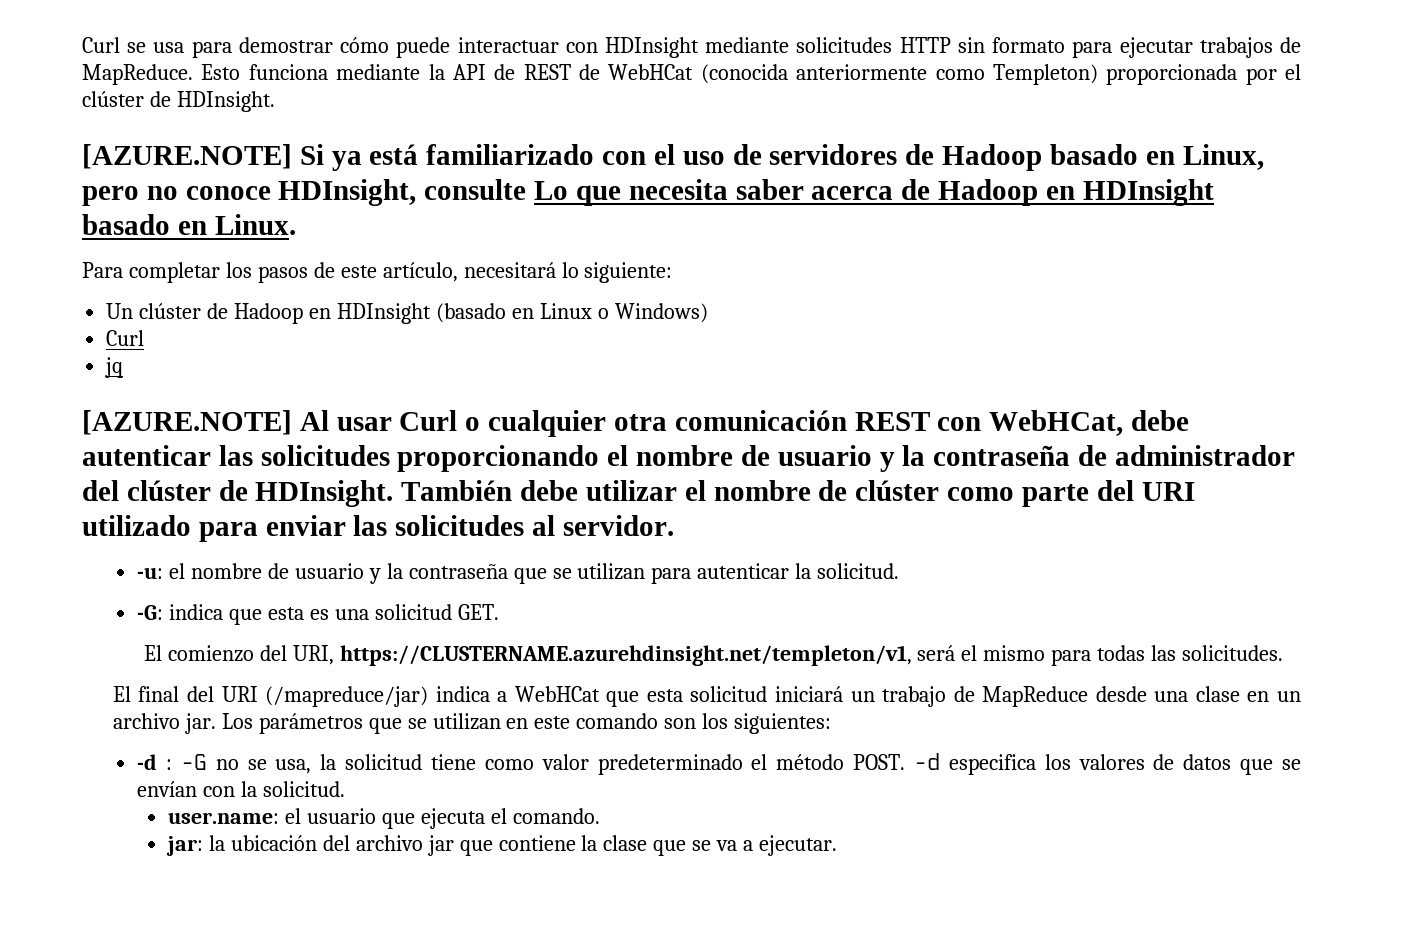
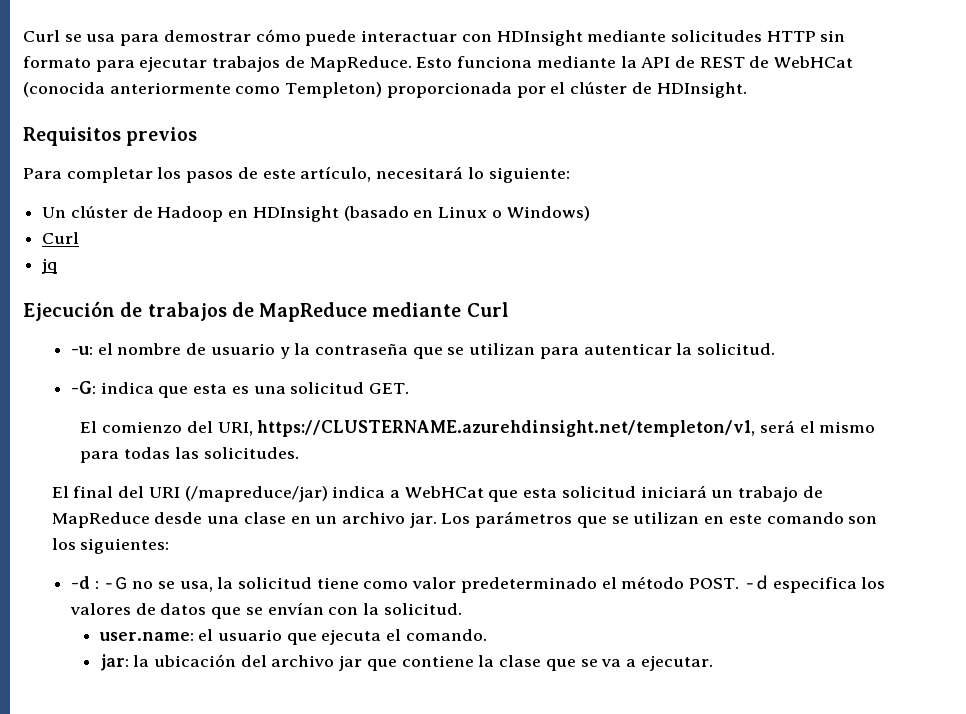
- [AZURE.NOTE] Si ya está familiarizado con el uso de servidores de Hadoop basado en Linux, pero no conoce HDInsight, consulte Lo que necesita saber acerca de Hadoop en HDInsight basado en Linux.
+ Requisitos previos
- [AZURE.NOTE] Al usar Curl o cualquier otra comunicación REST con WebHCat, debe autenticar las solicitudes proporcionando el nombre de usuario y la contraseña de administrador del clúster de HDInsight. También debe utilizar el nombre de clúster como parte del URI utilizado para enviar las solicitudes al servidor.
+ Ejecución de trabajos de MapReduce mediante Curl

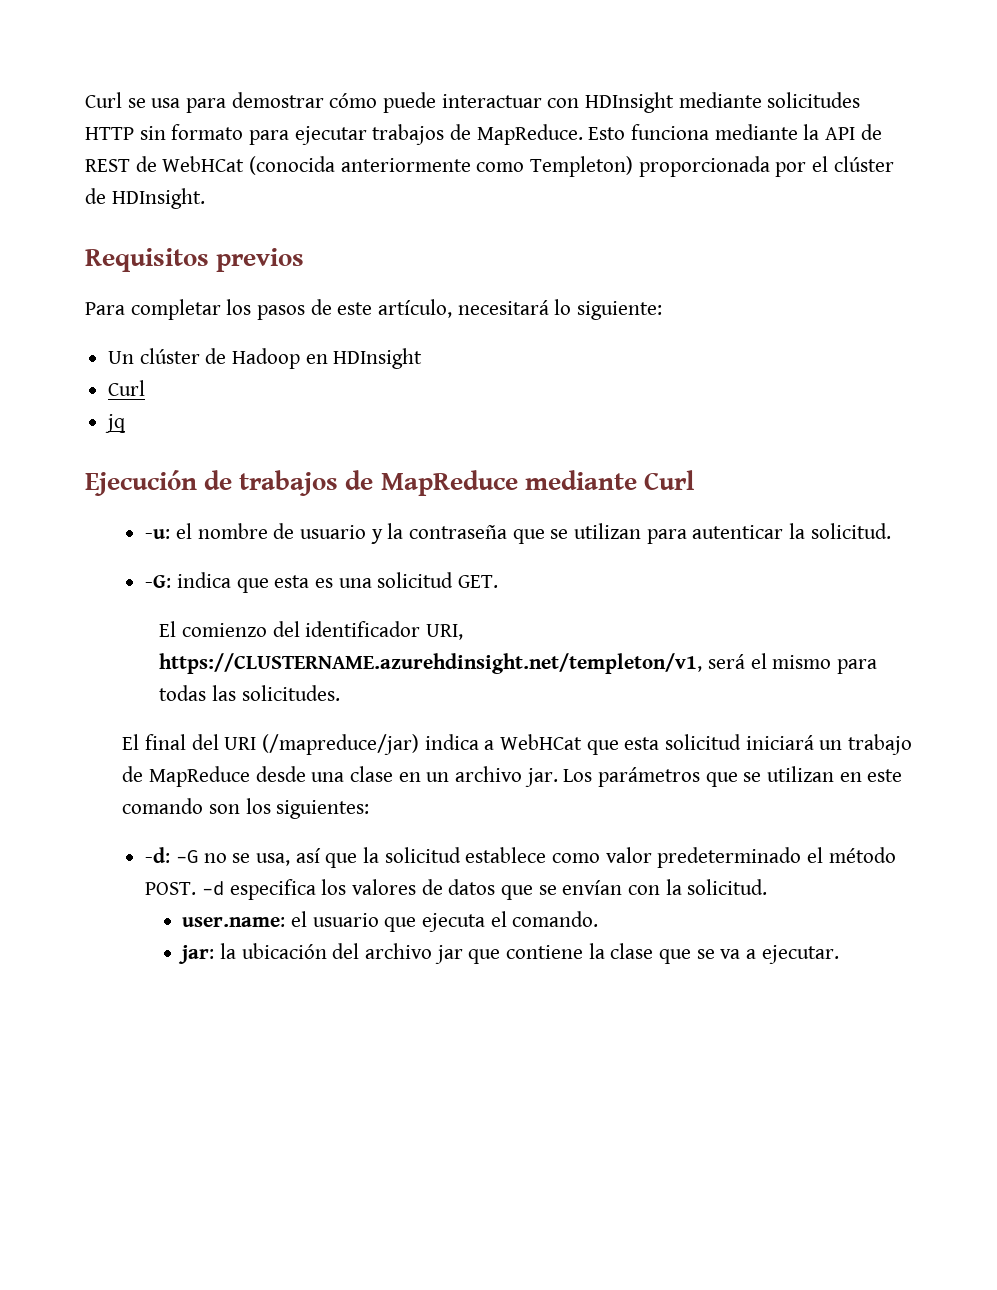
- Un clúster de Hadoop en HDInsight (basado en Linux o Windows)
+ Un clúster de Hadoop en HDInsight
- El comienzo del URI, https://CLUSTERNAME.azurehdinsight.net/templeton/v1, será el mismo para todas las solicitudes.
+ El comienzo del identificador URI, https://CLUSTERNAME.azurehdinsight.net/templeton/v1, será el mismo para todas las solicitudes.
- -d : -G no se usa, la solicitud tiene como valor predeterminado el método POST.
+ -d: -G no se usa, así que la solicitud establece como valor predeterminado el método POST.

